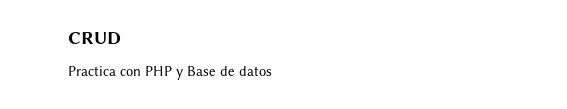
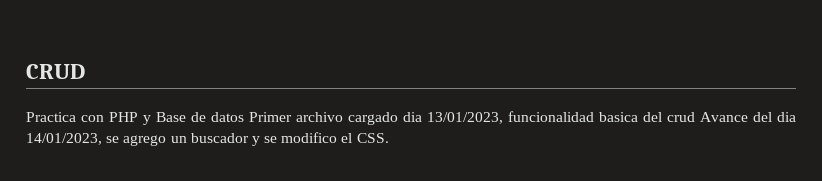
- Practica con PHP y Base de datos
+ Practica con PHP y Base de datos Primer archivo cargado dia 13/01/2023, funcionalidad basica del crud Avance del dia 14/01/2023, se agrego un buscador y se modifico el CSS.

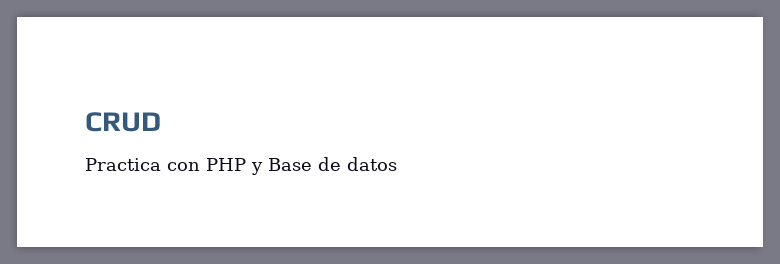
- Practica con PHP y Base de datos Primer archivo cargado dia 13/01/2023, funcionalidad basica del crud Avance del dia 14/01/2023, se agrego un buscador y se modifico el CSS.
+ Practica con PHP y Base de datos

